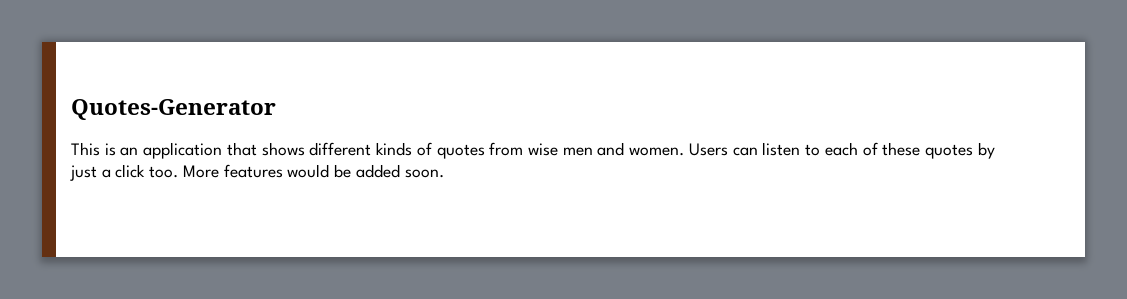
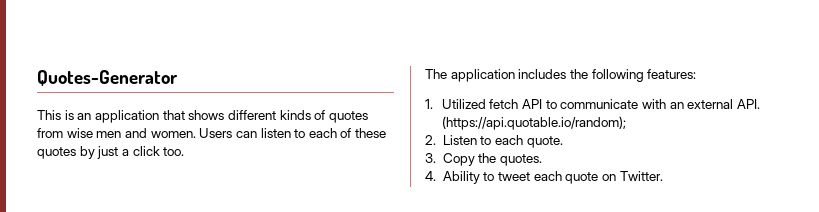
- Users can listen to each of these quotes by just a click too. More features would be added soon.
+ Users can listen to each of these quotes by just a click too.
+ The application includes the following features:
+ 1. Utilized fetch API to communicate with an external API. (https://api.quotable.io/random);
+ 2. Listen to each quote.
+ 3. Copy the quotes.
+ 4. Ability to tweet each quote on Twitter.

